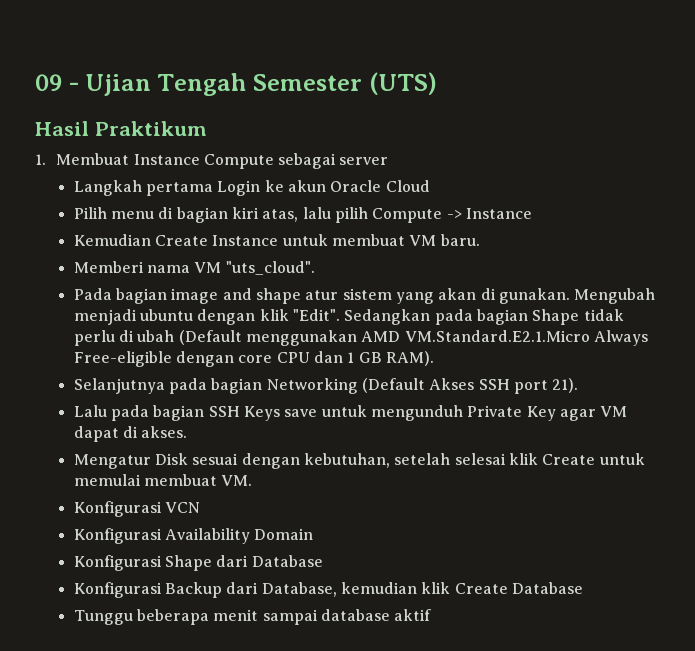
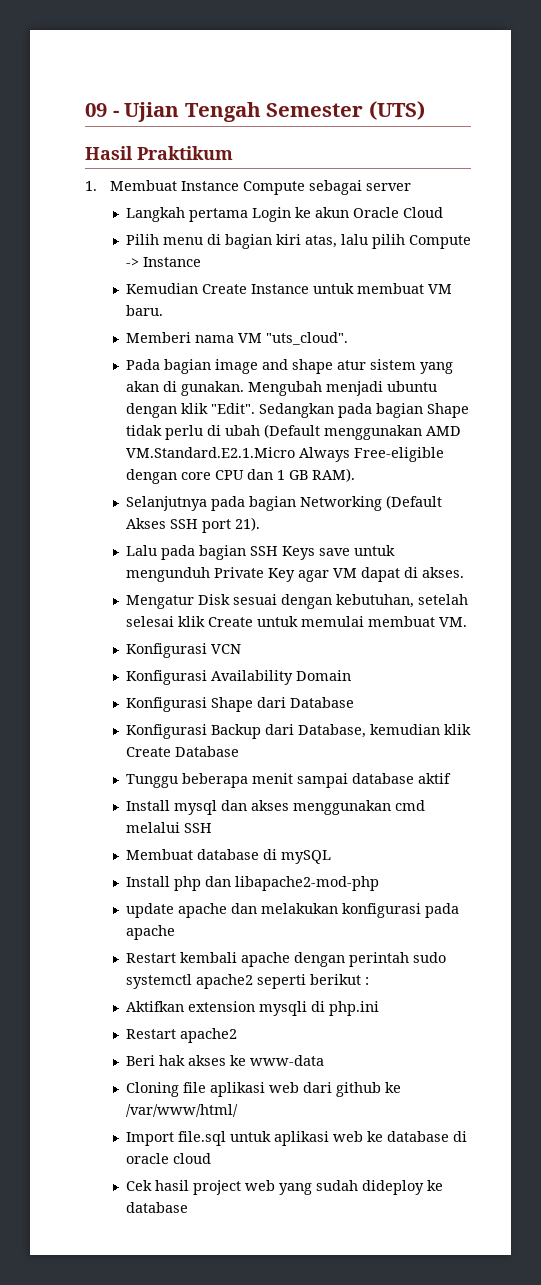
+ Install mysql dan akses menggunakan cmd melalui SSH
+ Membuat database di mySQL
+ Install php dan libapache2-mod-php
+ update apache dan melakukan konfigurasi pada apache
+ Restart kembali apache dengan perintah sudo systemctl apache2 seperti berikut :
+ Aktifkan extension mysqli di php.ini
+ Restart apache2
+ Beri hak akses ke www-data
+ Cloning file aplikasi web dari github ke /var/www/html/
+ Import file.sql untuk aplikasi web ke database di oracle cloud
+ Cek hasil project web yang sudah dideploy ke database

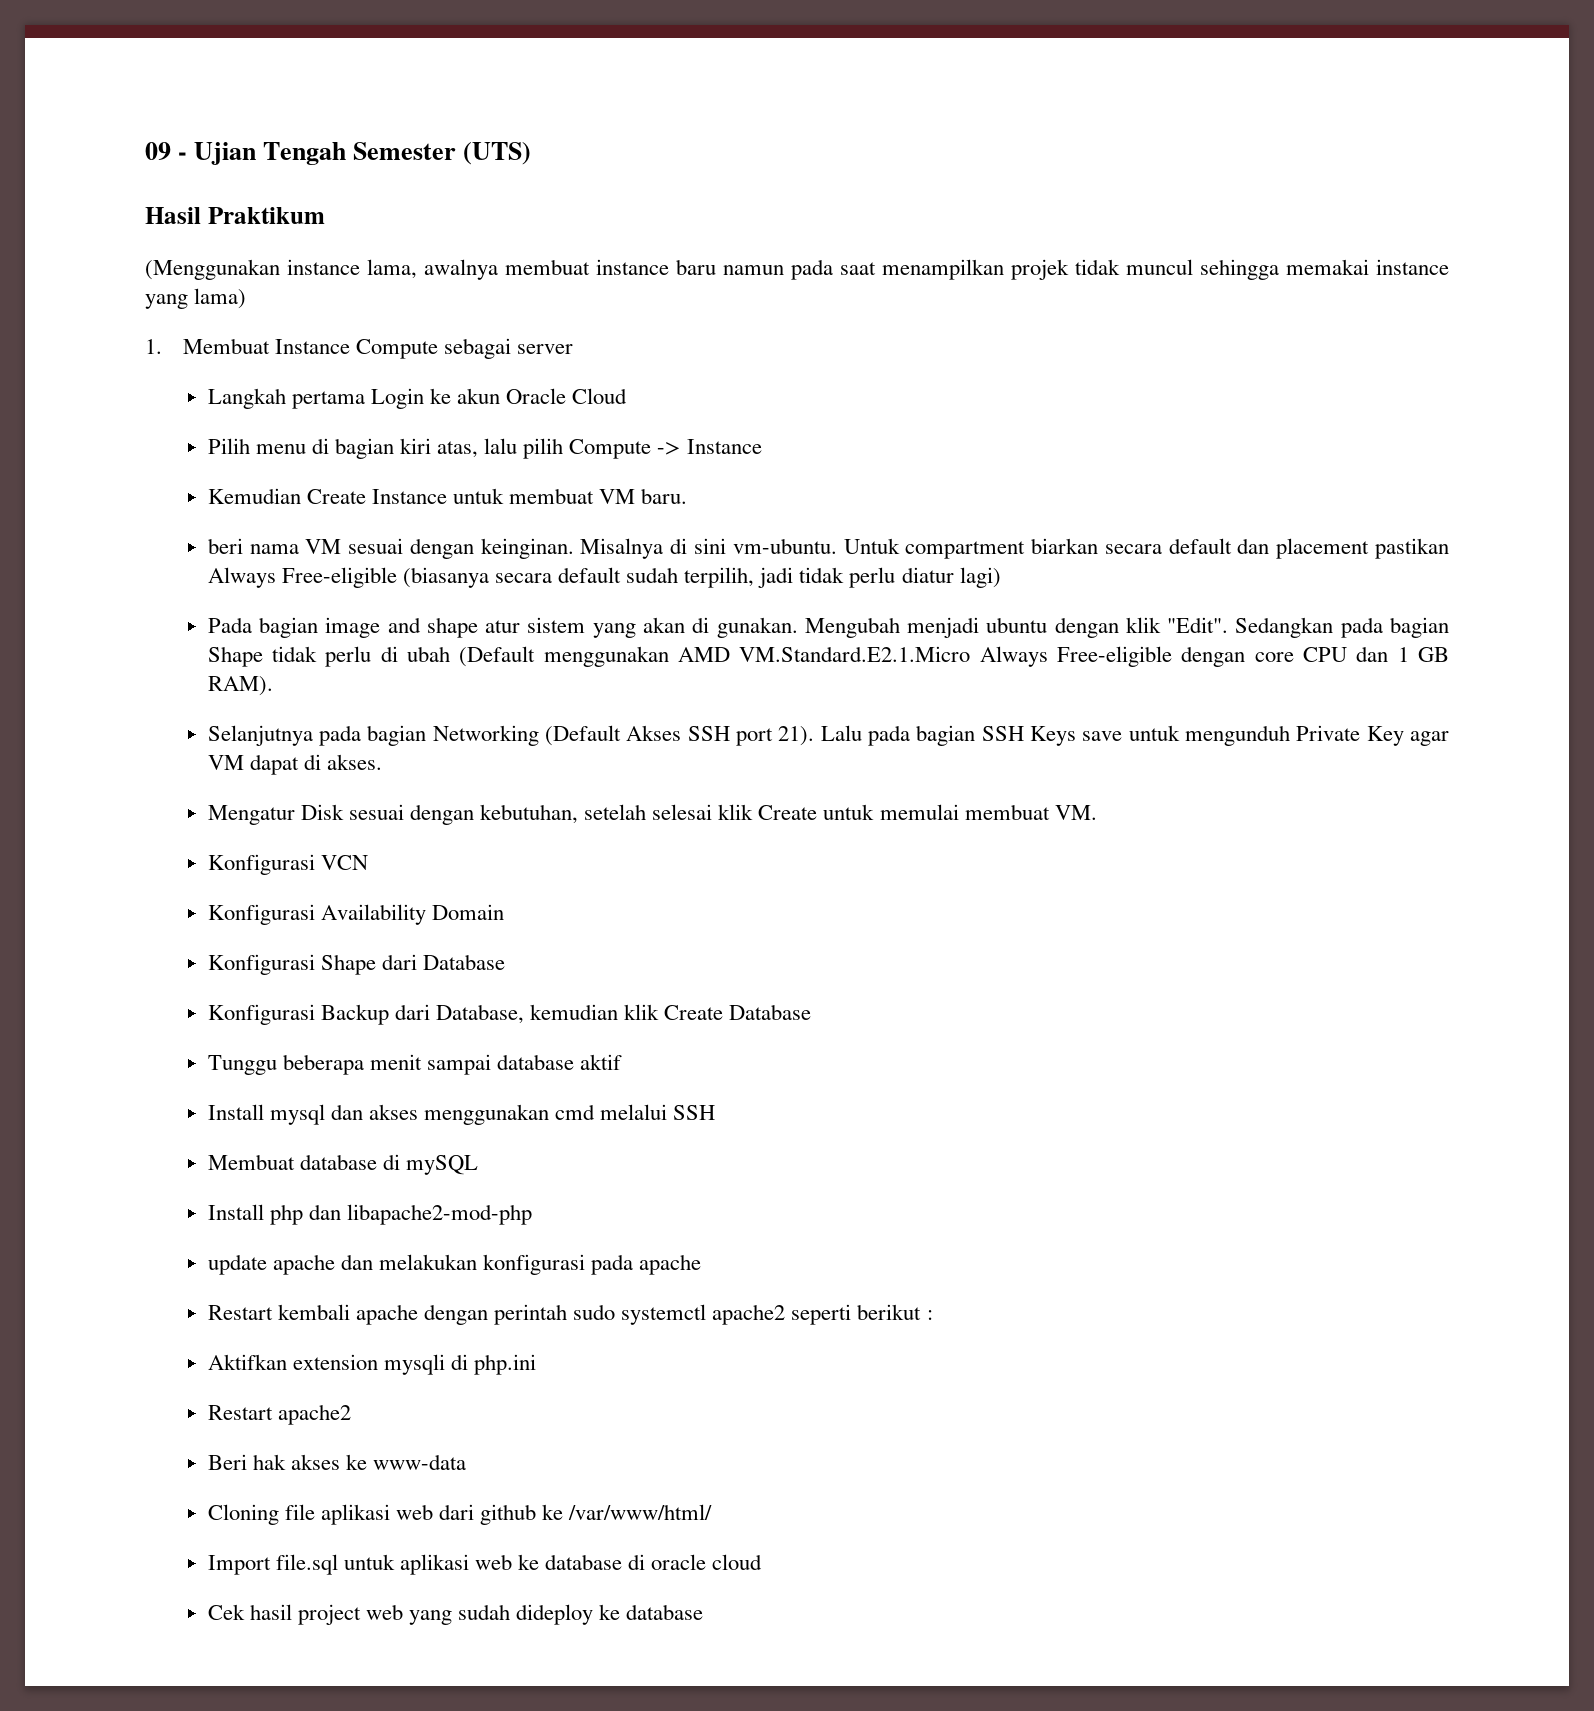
+ (Menggunakan instance lama, awalnya membuat instance baru namun pada saat menampilkan projek tidak muncul sehingga memakai instance yang lama)
- Memberi nama VM "uts_cloud".
+ beri nama VM sesuai dengan keinginan. Misalnya di sini vm-ubuntu. Untuk compartment biarkan secara default dan placement pastikan Always Free-eligible (biasanya secara default sudah terpilih, jadi tidak perlu diatur lagi)
- Selanjutnya pada bagian Networking (Default Akses SSH port 21).
- Lalu pada bagian SSH Keys save untuk mengunduh Private Key agar VM dapat di akses.
+ Selanjutnya pada bagian Networking (Default Akses SSH port 21). Lalu pada bagian SSH Keys save untuk mengunduh Private Key agar VM dapat di akses.

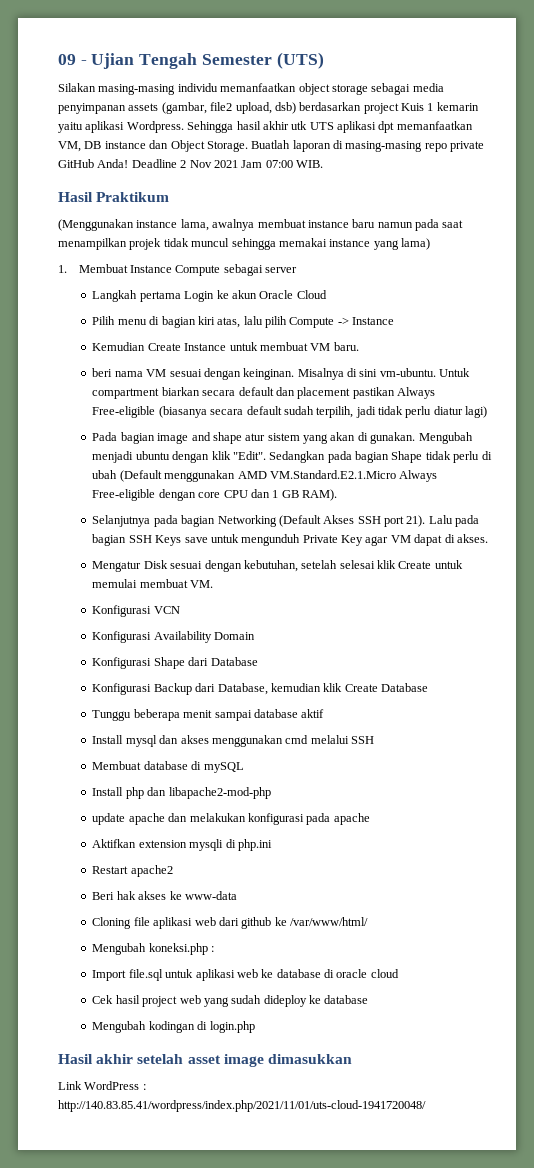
+ Silakan masing-masing individu memanfaatkan object storage sebagai media penyimpanan assets (gambar, file2 upload, dsb) berdasarkan project Kuis 1 kemarin yaitu aplikasi Wordpress. Sehingga hasil akhir utk UTS aplikasi dpt memanfaatkan VM, DB instance dan Object Storage. Buatlah laporan di masing-masing repo private GitHub Anda! Deadline 2 Nov 2021 Jam 07:00 WIB.
- Restart kembali apache dengan perintah sudo systemctl apache2 seperti berikut :
+ Mengubah koneksi.php :
+ Mengubah kodingan di login.php
+ Hasil akhir setelah asset image dimasukkan
+ Link WordPress : http://140.83.85.41/wordpress/index.php/2021/11/01/uts-cloud-1941720048/

